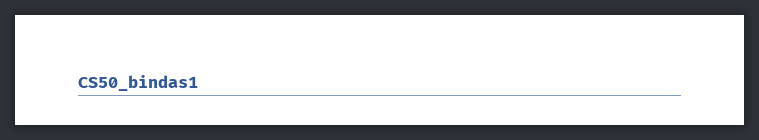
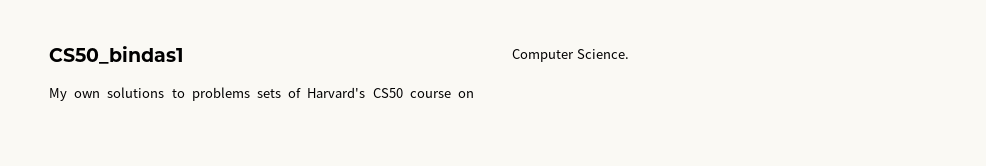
+ My own solutions to problems sets of Harvard's CS50 course on Computer Science.

